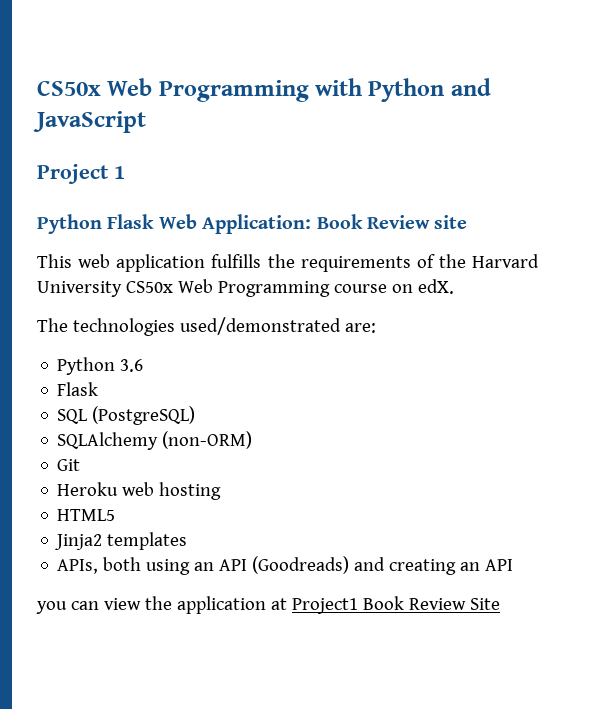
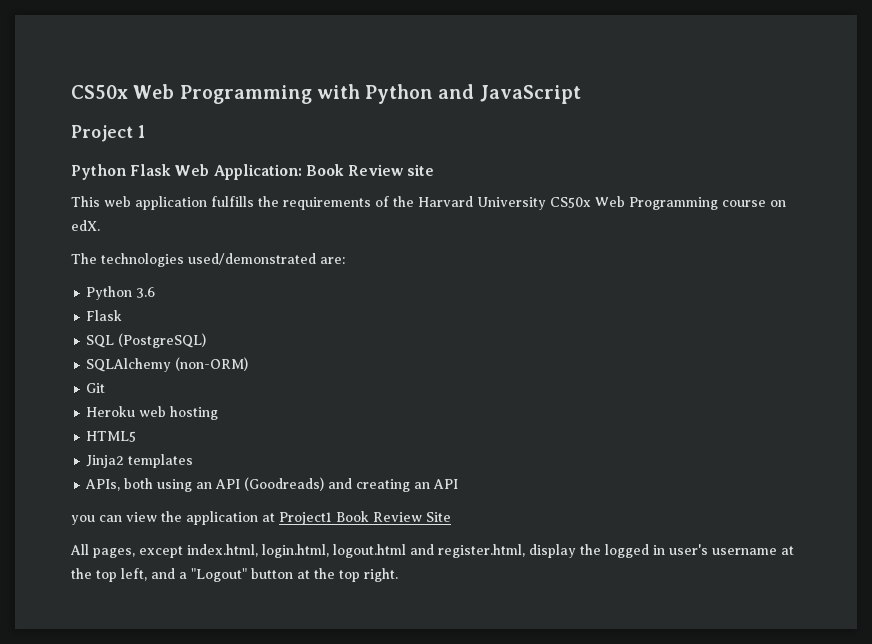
+ All pages, except index.html, login.html, logout.html and register.html, display the logged in user's username at the top left, and a "Logout" button at the top right.

